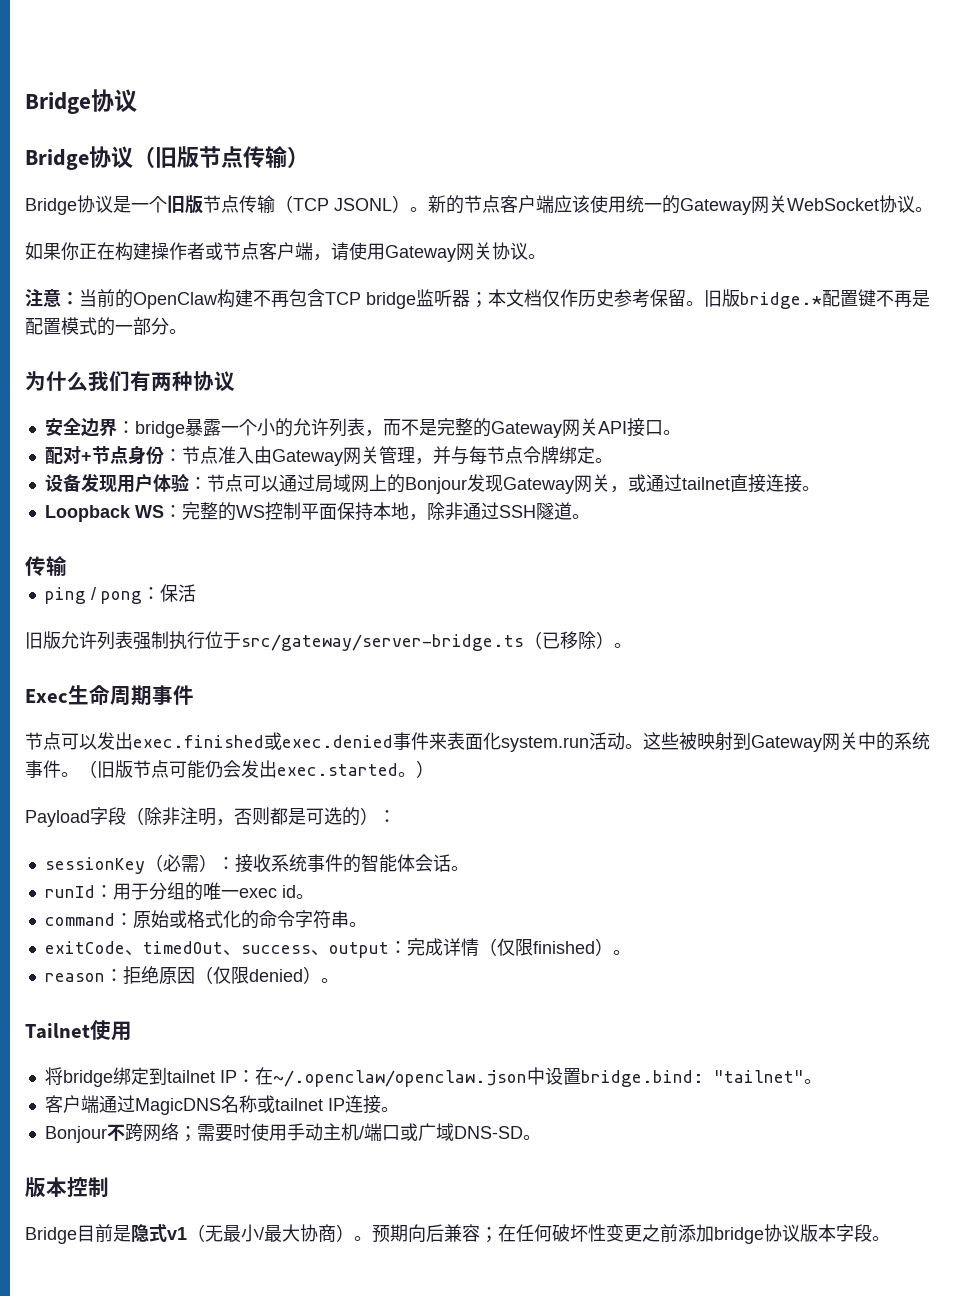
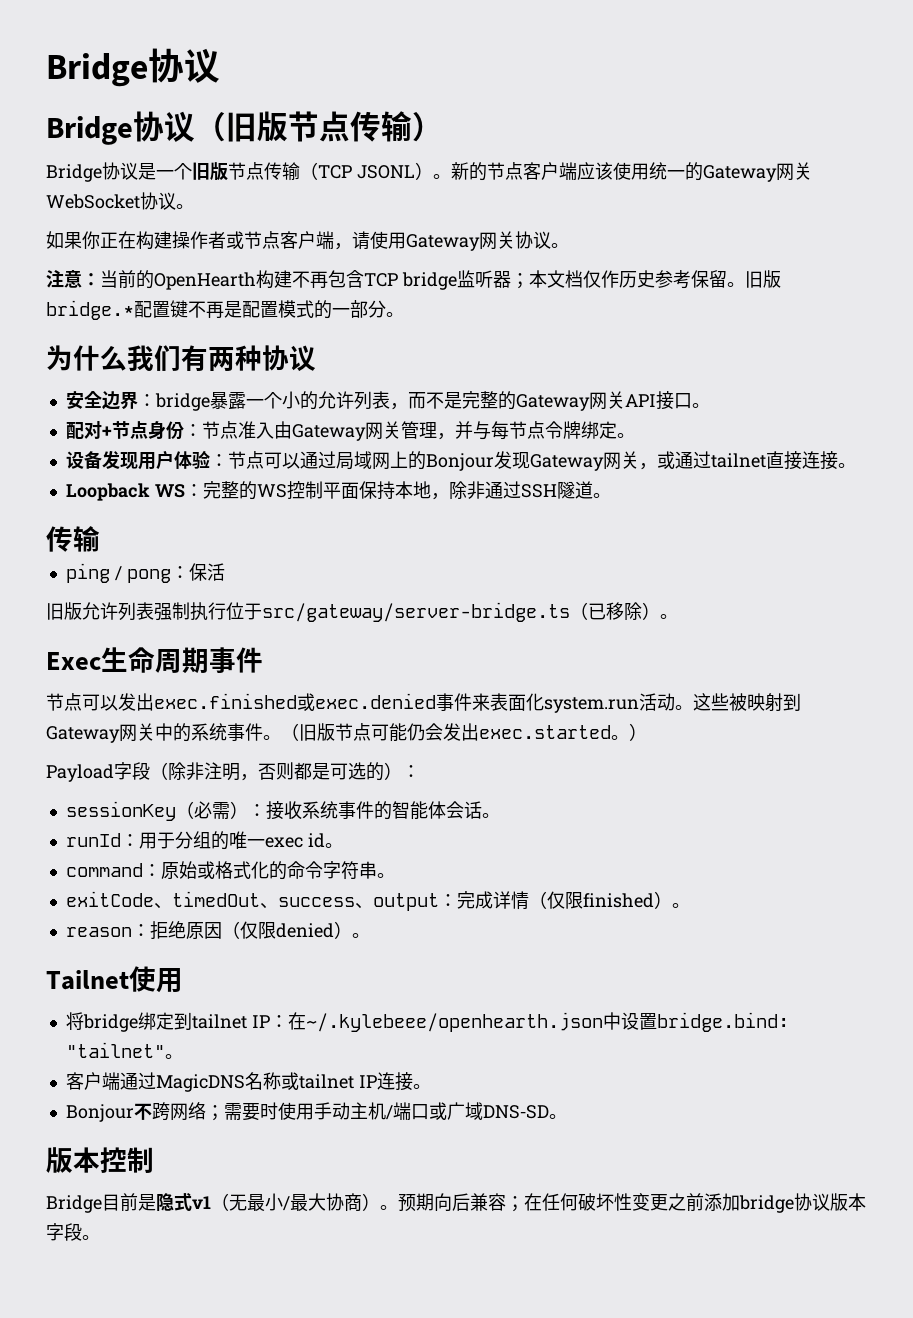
- 注意：当前的OpenClaw构建不再包含TCP bridge监听器；本文档仅作历史参考保留。
+ 注意：当前的OpenHearth构建不再包含TCP bridge监听器；本文档仅作历史参考保留。
- 将bridge绑定到tailnet IP：在~/.openclaw/openclaw.json中设置bridge.bind: "tailnet"。
+ 将bridge绑定到tailnet IP：在~/.kylebeee/openhearth.json中设置bridge.bind: "tailnet"。

